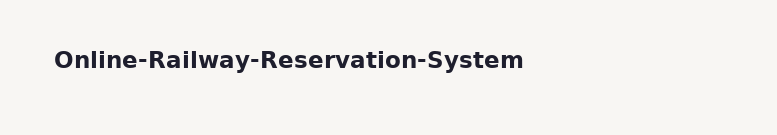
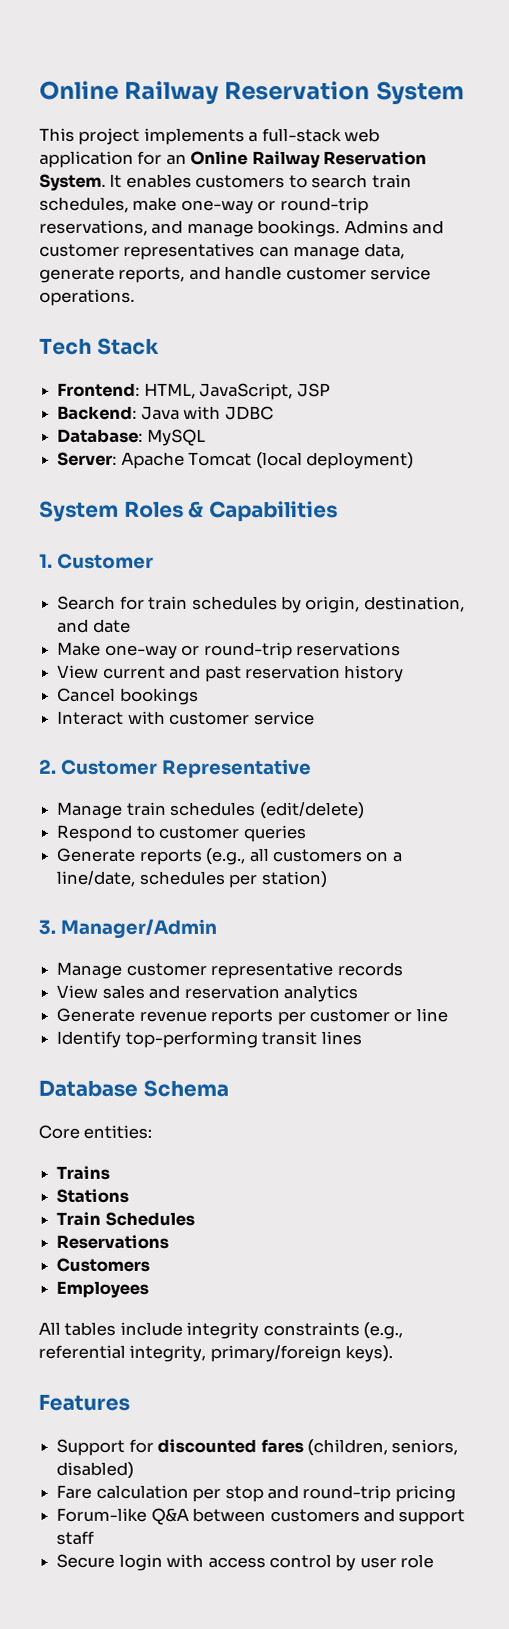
- Online-Railway-Reservation-System
+ Online Railway Reservation System
+ This project implements a full-stack web application for an Online Railway Reservation System. It enables customers to search train schedules, make one-way or round-trip reservations, and manage bookings. Admins and customer representatives can manage data, generate reports, and handle customer service operations.
+ Tech Stack
+ Frontend: HTML, JavaScript, JSP
+ Backend: Java with JDBC
+ Database: MySQL
+ Server: Apache Tomcat (local deployment)
+ System Roles & Capabilities
+ 1. Customer
+ Search for train schedules by origin, destination, and date
+ Make one-way or round-trip reservations
+ View current and past reservation history
+ Cancel bookings
+ Interact with customer service
+ 2. Customer Representative
+ Manage train schedules (edit/delete)
+ Respond to customer queries
+ Generate reports (e.g., all customers on a line/date, schedules per station)
+ 3. Manager/Admin
+ Manage customer representative records
+ View sales and reservation analytics
+ Generate revenue reports per customer or line
+ Identify top-performing transit lines
+ Database Schema
+ Core entities:
+ Trains
+ Stations
+ Train Schedules
+ Reservations
+ Customers
+ Employees
+ All tables include integrity constraints (e.g., referential integrity, primary/foreign keys).
+ Features
+ Support for discounted fares (children, seniors, disabled)
+ Fare calculation per stop and round-trip pricing
+ Forum-like Q&A between customers and support staff
+ Secure login with access control by user role

